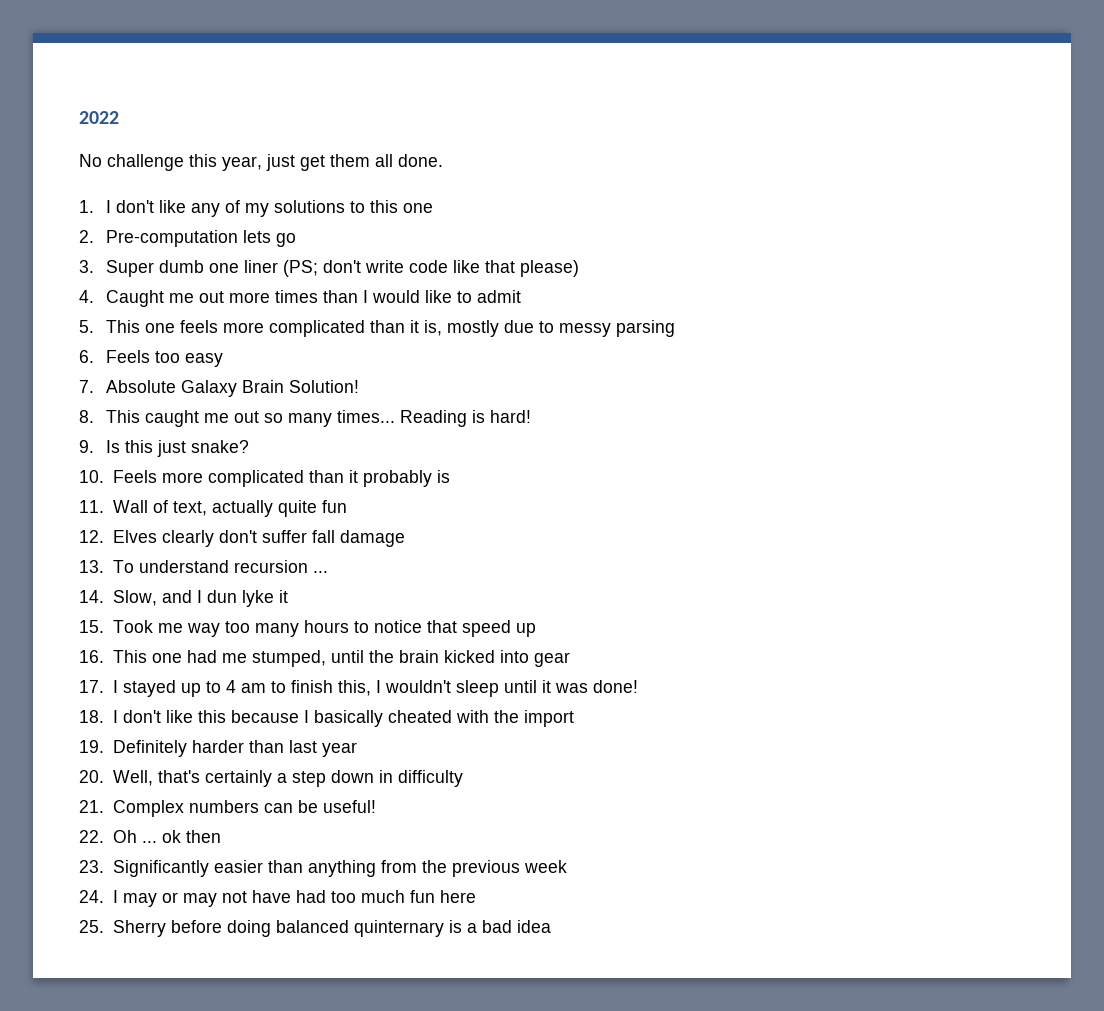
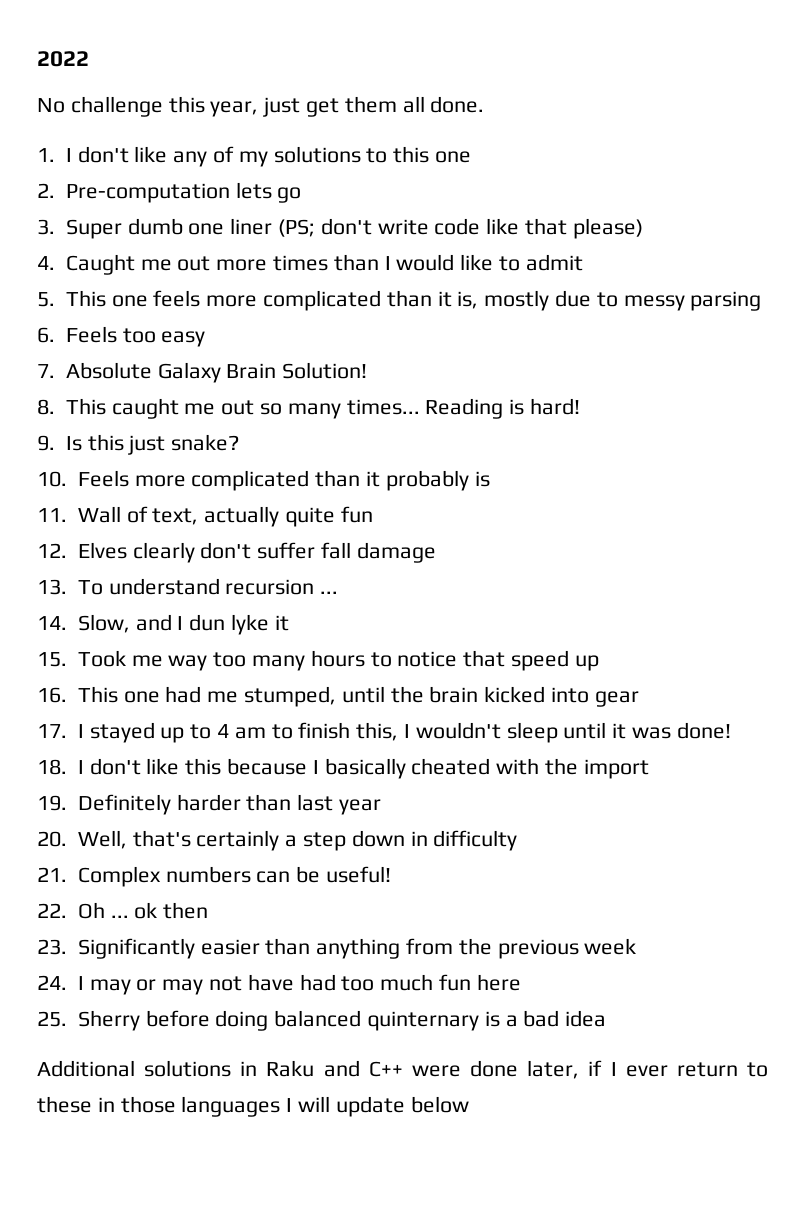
+ Additional solutions in Raku and C++ were done later, if I ever return to these in those languages I will update below

